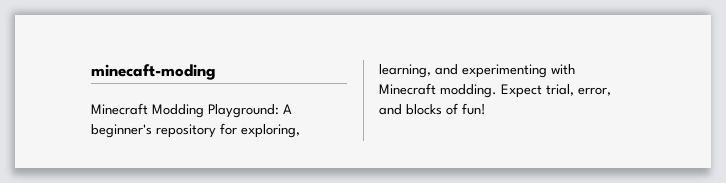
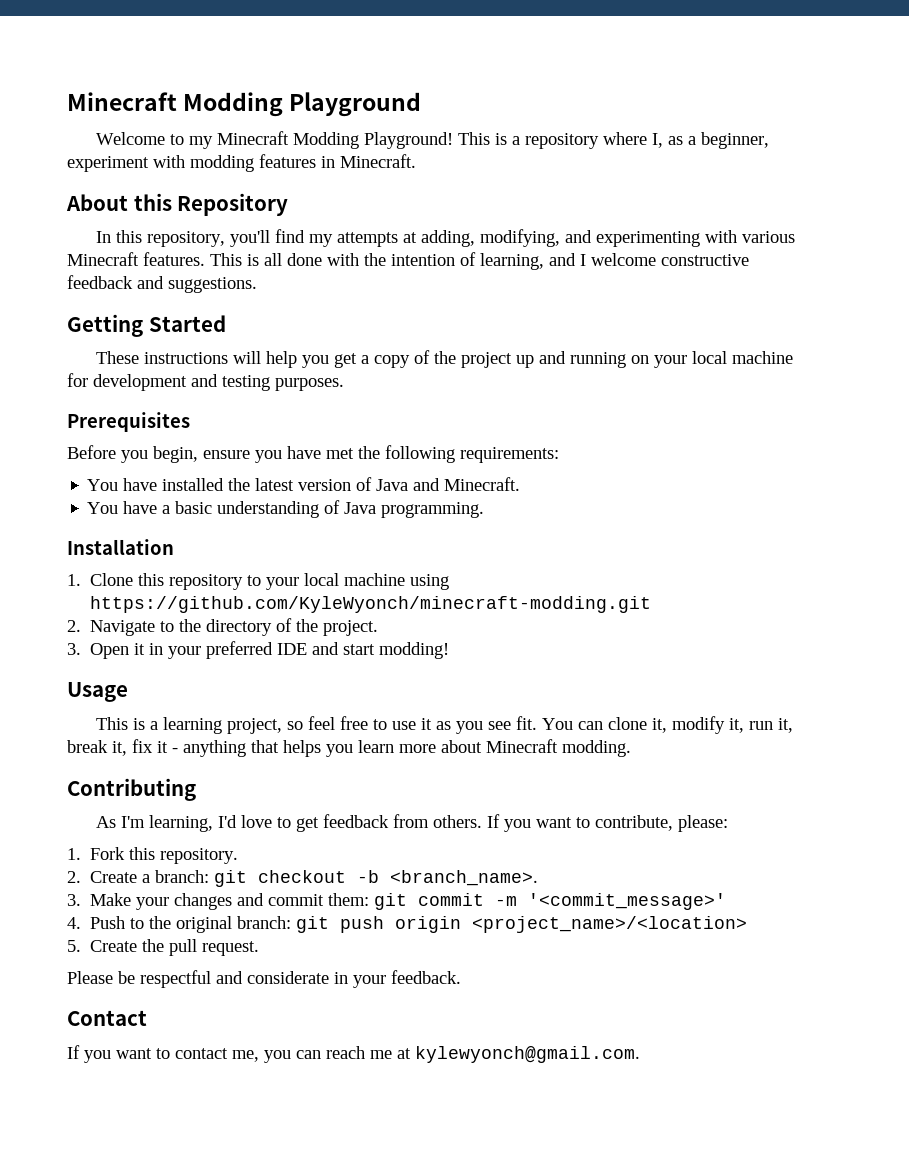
- minecaft-moding
- Minecraft Modding Playground: A beginner's repository for exploring, learning, and experimenting with Minecraft modding. Expect trial, error, and blocks of fun!
+ Minecraft Modding Playground
+ Welcome to my Minecraft Modding Playground! This is a repository where I, as a beginner, experiment with modding features in Minecraft.
+ About this Repository
+ In this repository, you'll find my attempts at adding, modifying, and experimenting with various Minecraft features. This is all done with the intention of learning, and I welcome constructive feedback and suggestions.
+ Getting Started
+ These instructions will help you get a copy of the project up and running on your local machine for development and testing purposes.
+ Prerequisites
+ Before you begin, ensure you have met the following requirements:
+ You have installed the latest version of Java and Minecraft.
+ You have a basic understanding of Java programming.
+ Installation
+ 1. Clone this repository to your local machine using https://github.com/KyleWyonch/minecraft-modding.git
+ 2. Navigate to the directory of the project.
+ 3. Open it in your preferred IDE and start modding!
+ Usage
+ This is a learning project, so feel free to use it as you see fit. You can clone it, modify it, run it, break it, fix it - anything that helps you learn more about Minecraft modding.
+ Contributing
+ As I'm learning, I'd love to get feedback from others. If you want to contribute, please:
+ 1. Fork this repository.
+ 2. Create a branch: git checkout -b <branch_name>.
+ 3. Make your changes and commit them: git commit -m '<commit_message>'
+ 4. Push to the original branch: git push origin <project_name>/<location>
+ 5. Create the pull request.
+ Please be respectful and considerate in your feedback.
+ Contact
+ If you want to contact me, you can reach me at kylewyonch@gmail.com.

